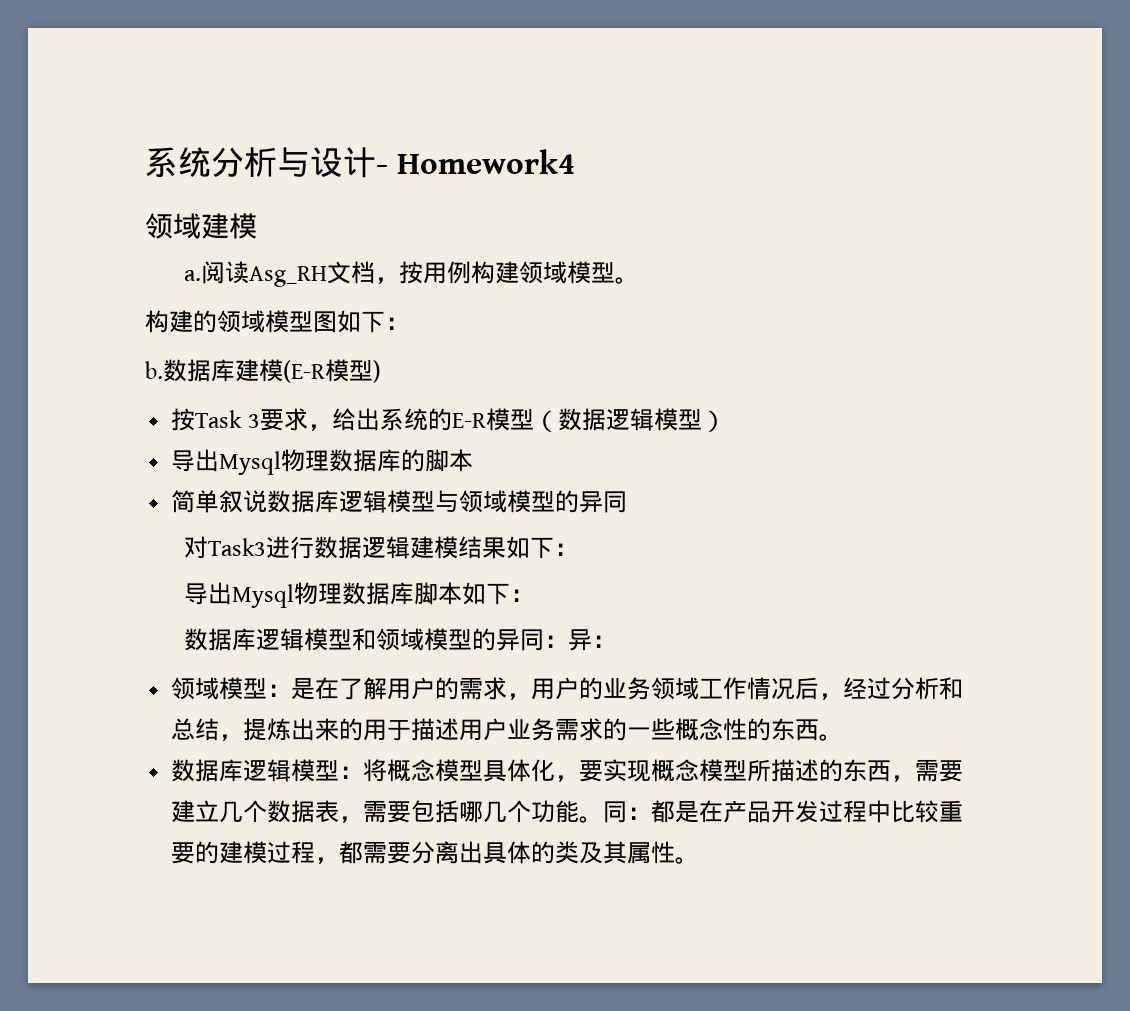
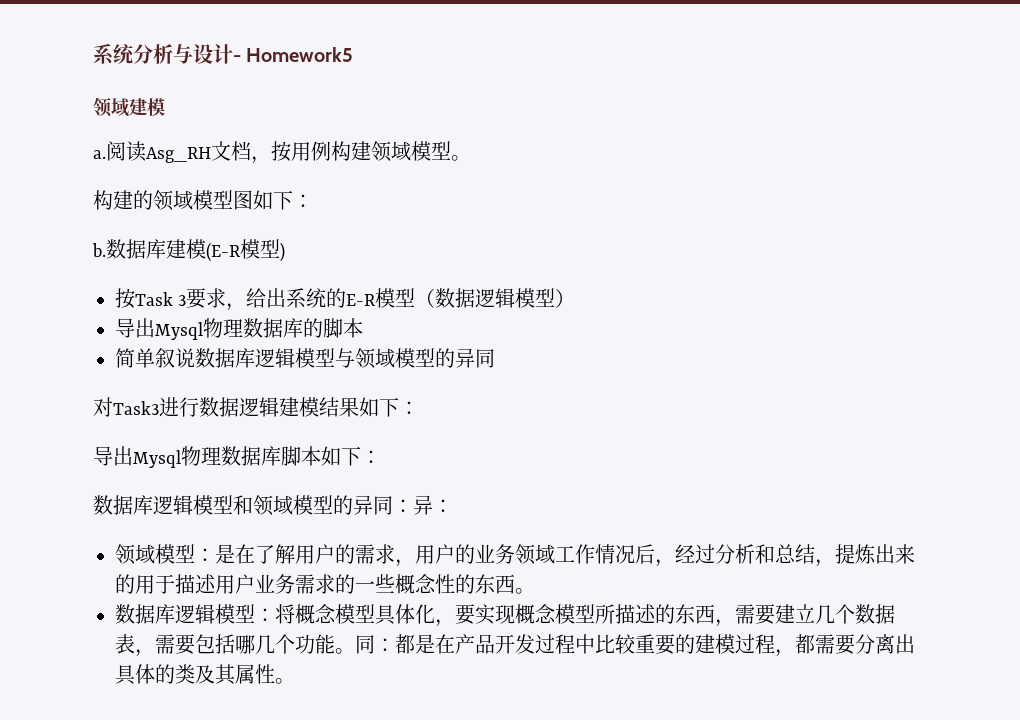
- 系统分析与设计- Homework4
+ 系统分析与设计- Homework5

